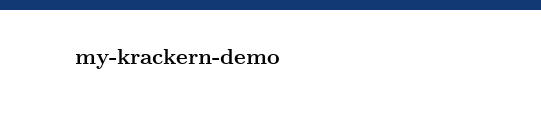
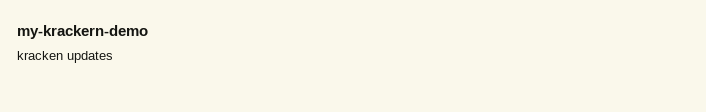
+ kracken updates

